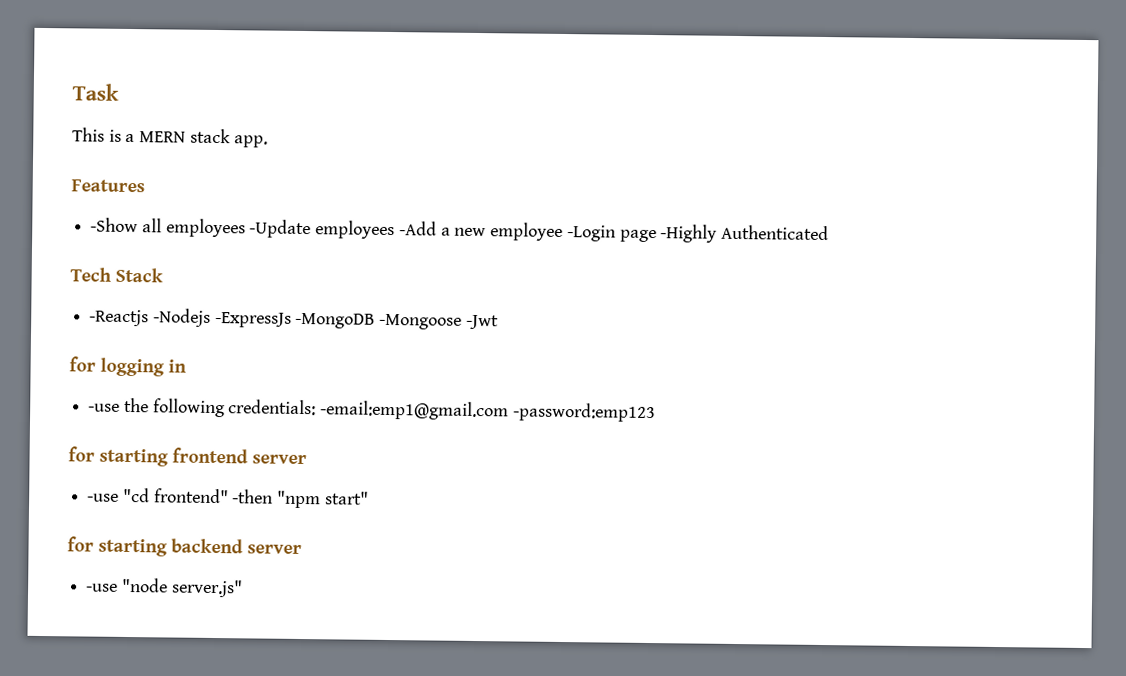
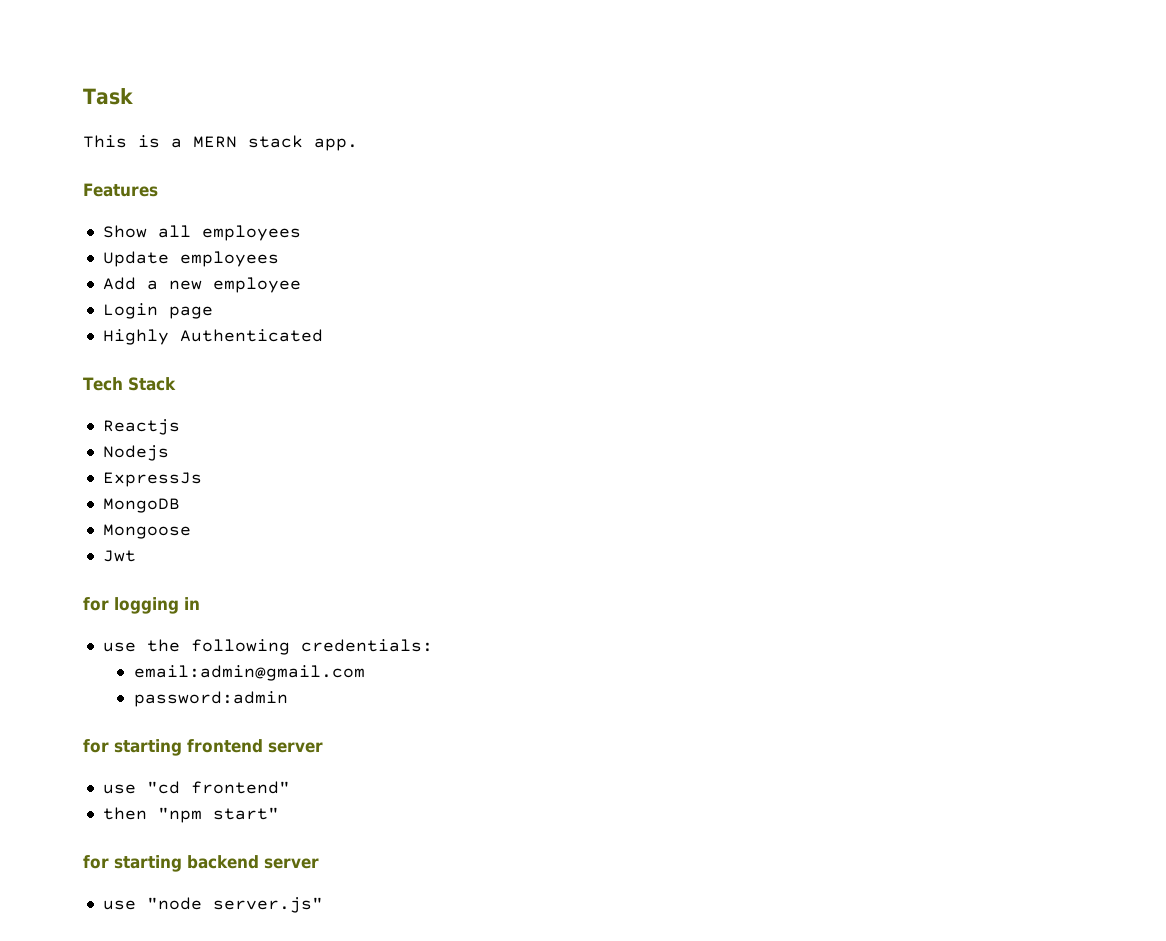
- -Show all employees -Update employees -Add a new employee -Login page -Highly Authenticated
+ Show all employees
+ Update employees
+ Add a new employee
+ Login page
+ Highly Authenticated
- -Reactjs -Nodejs -ExpressJs -MongoDB -Mongoose -Jwt
+ Reactjs
+ Nodejs
+ ExpressJs
+ MongoDB
+ Mongoose
+ Jwt
- -use the following credentials: -email:emp1@gmail.com -password:emp123
+ use the following credentials:
+ email:admin@gmail.com
+ password:admin
- -use "cd frontend" -then "npm start"
+ use "cd frontend"
+ then "npm start"
- -use "node server.js"
+ use "node server.js"

